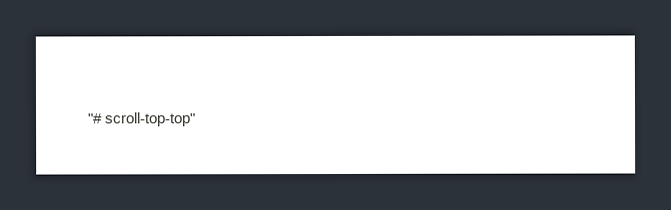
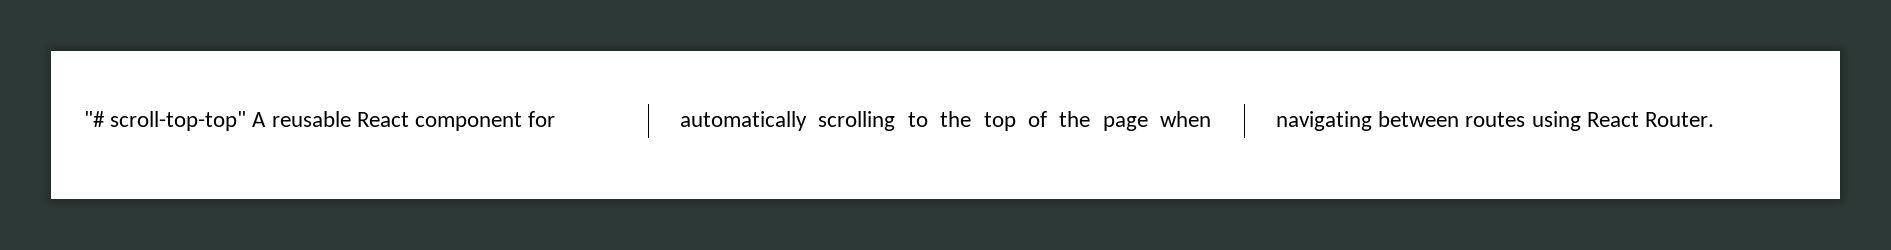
- "# scroll-top-top"
+ "# scroll-top-top" A reusable React component for automatically scrolling to the top of the page when navigating between routes using React Router.

